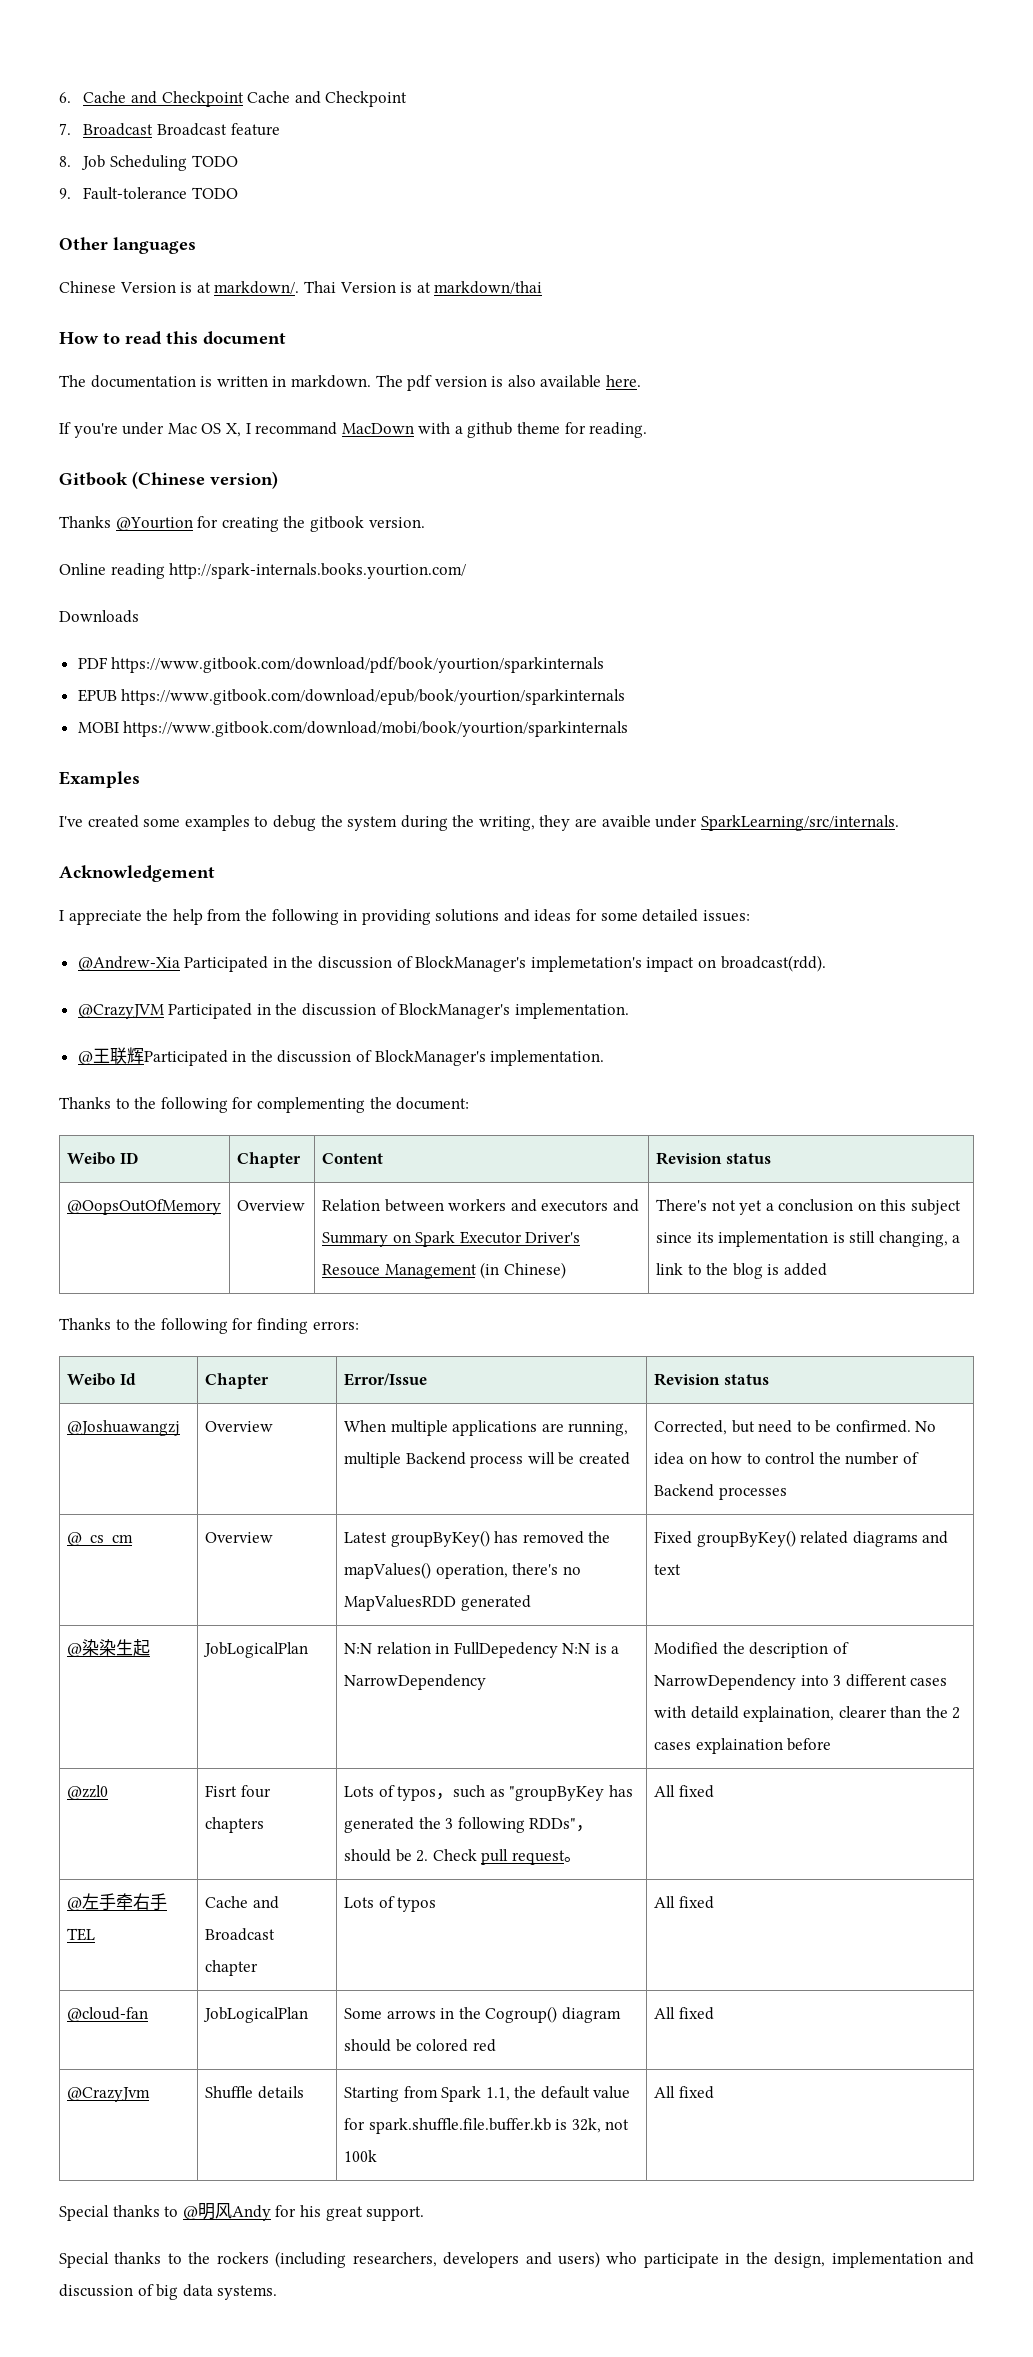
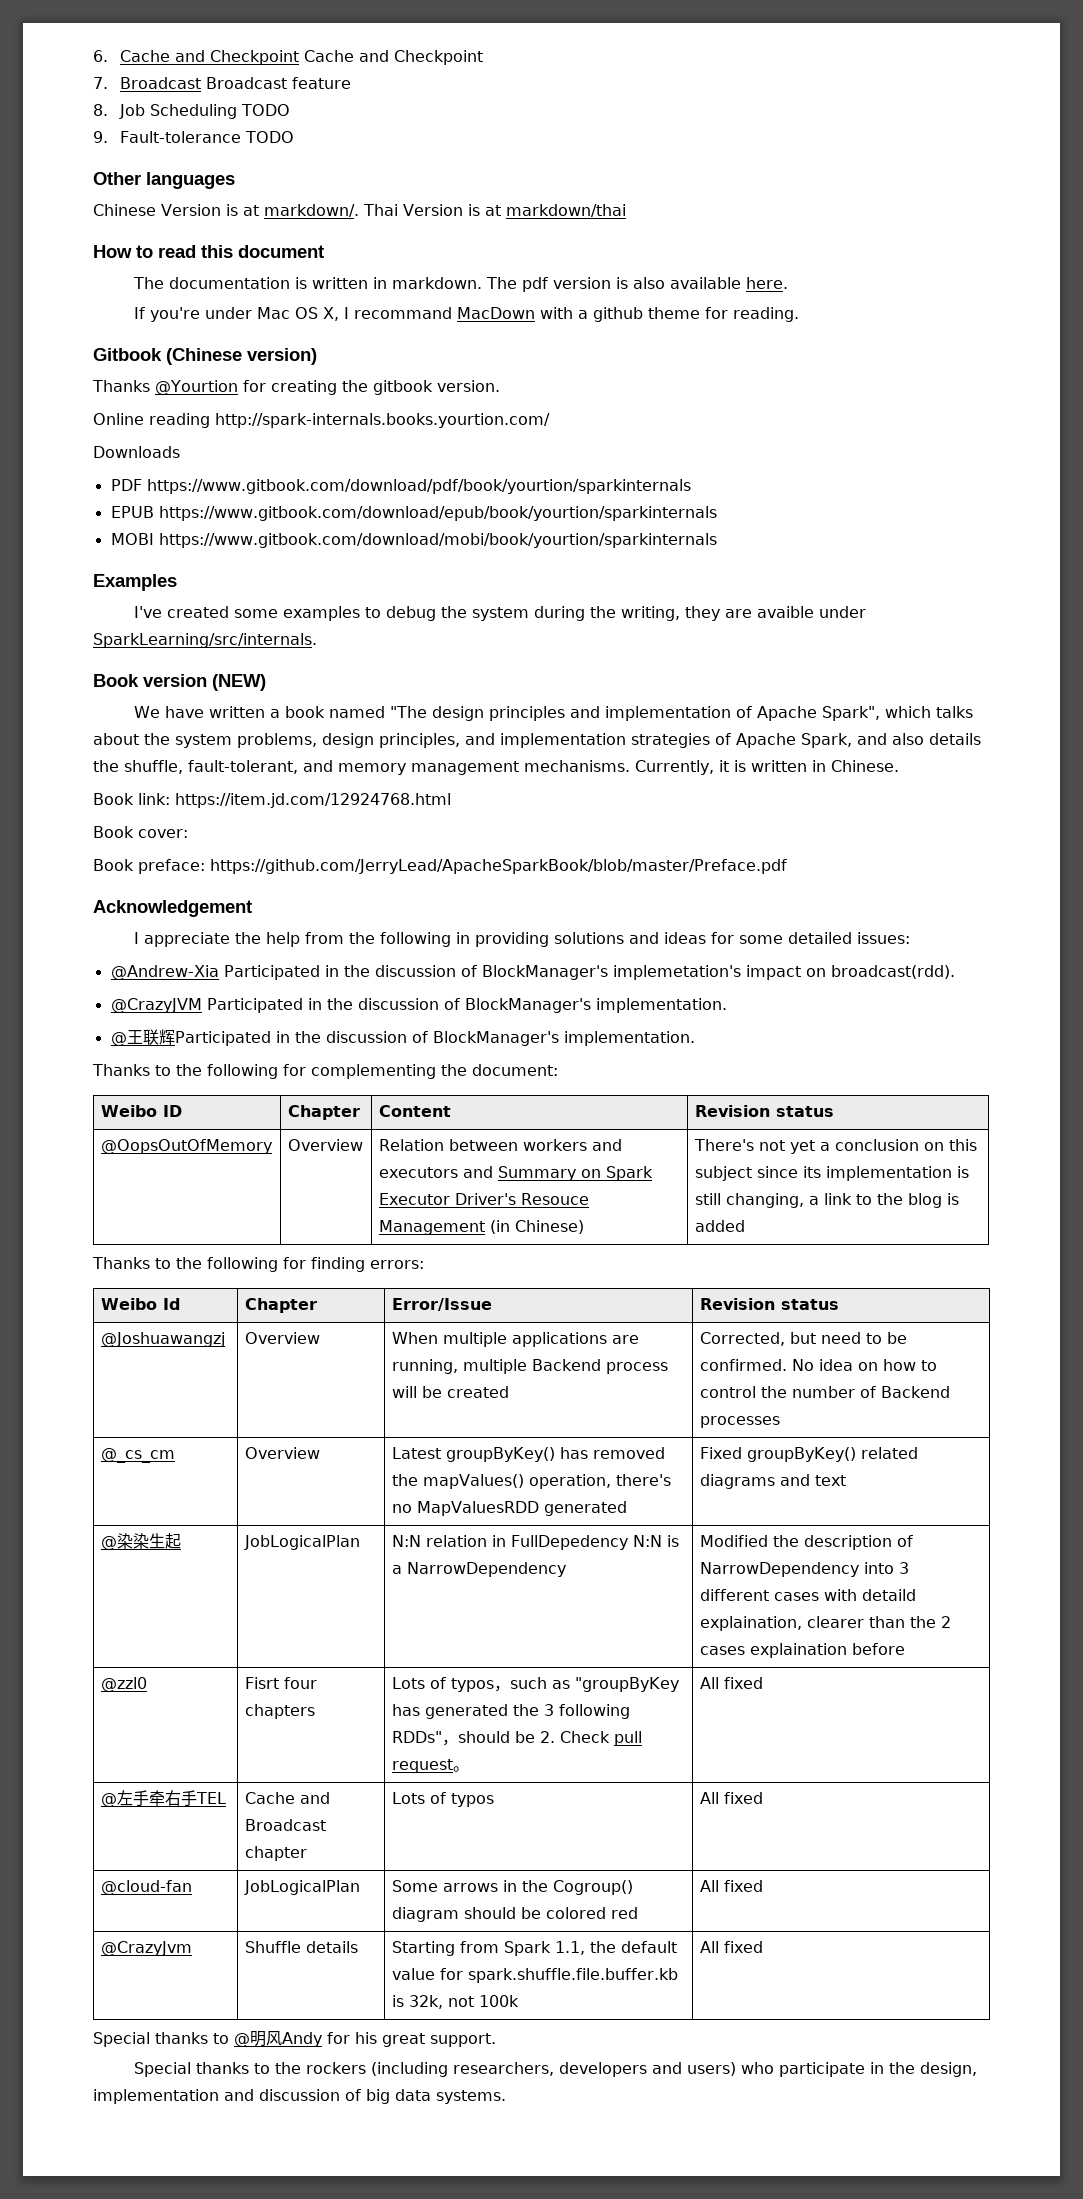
+ Book version (NEW)
+ We have written a book named "The design principles and implementation of Apache Spark", which talks about the system problems, design principles, and implementation strategies of Apache Spark, and also details the shuffle, fault-tolerant, and memory management mechanisms. Currently, it is written in Chinese.
+ Book link: https://item.jd.com/12924768.html
+ Book cover:
+ Book preface: https://github.com/JerryLead/ApacheSparkBook/blob/master/Preface.pdf

